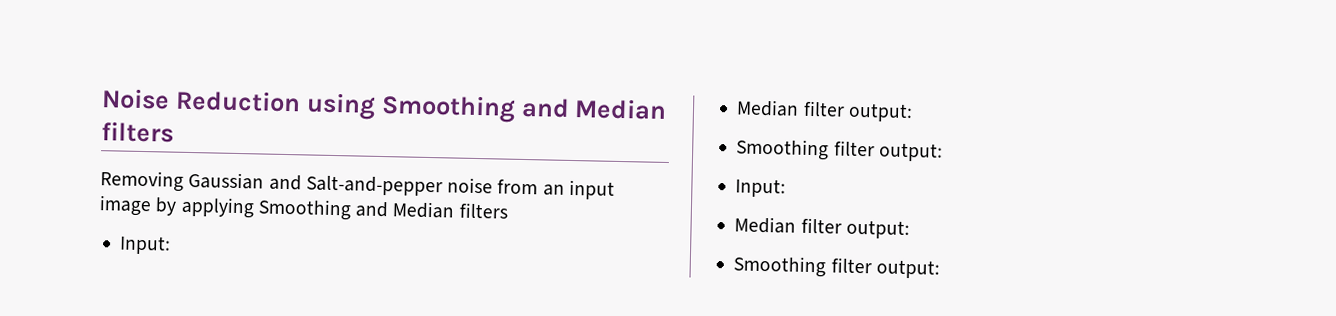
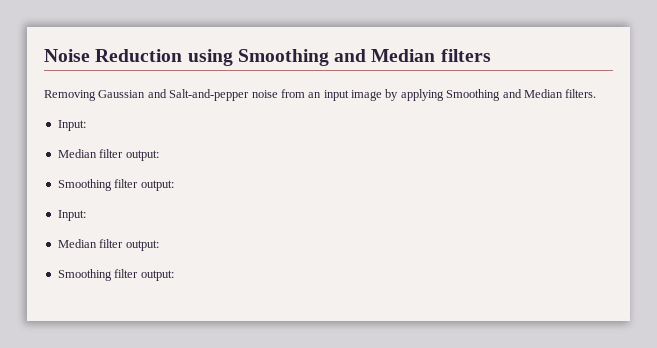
- Removing Gaussian and Salt-and-pepper noise from an input image by applying Smoothing and Median filters
+ Removing Gaussian and Salt-and-pepper noise from an input image by applying Smoothing and Median filters.

